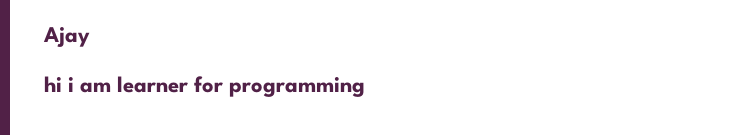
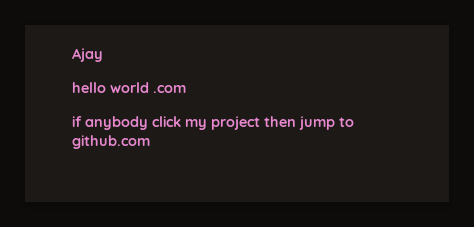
- hi i am learner for programming
+ hello world .com
+ if anybody click my project then jump to github.com

